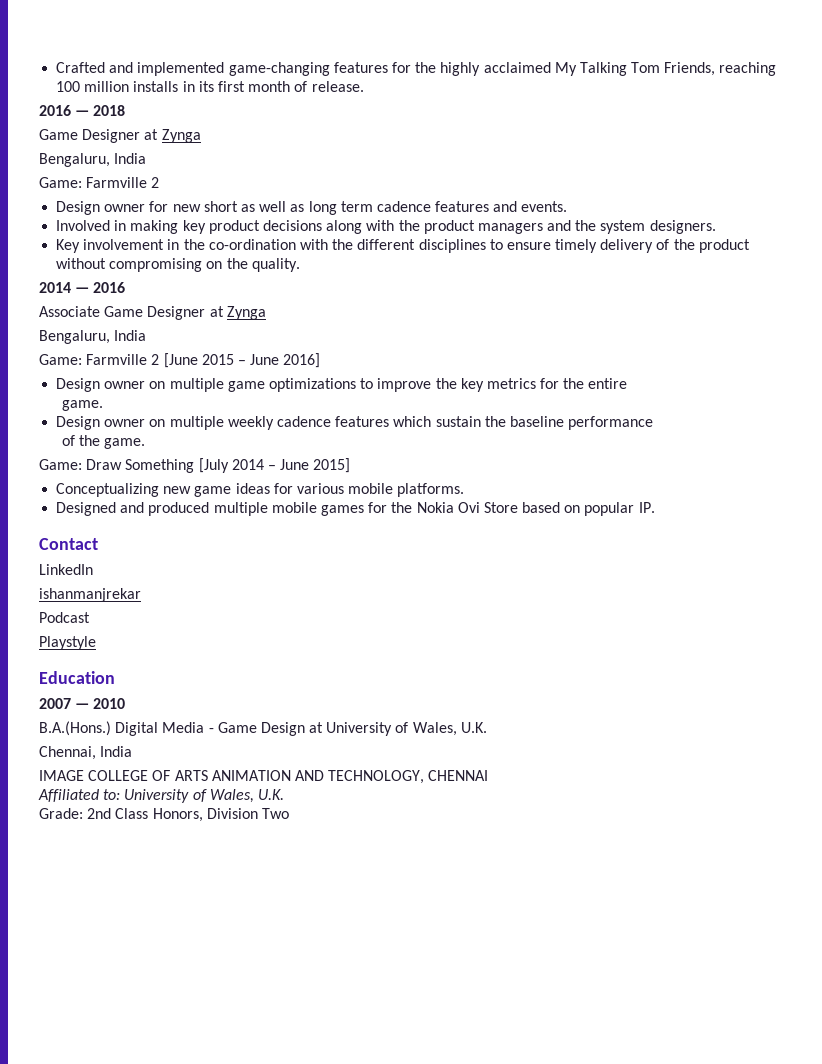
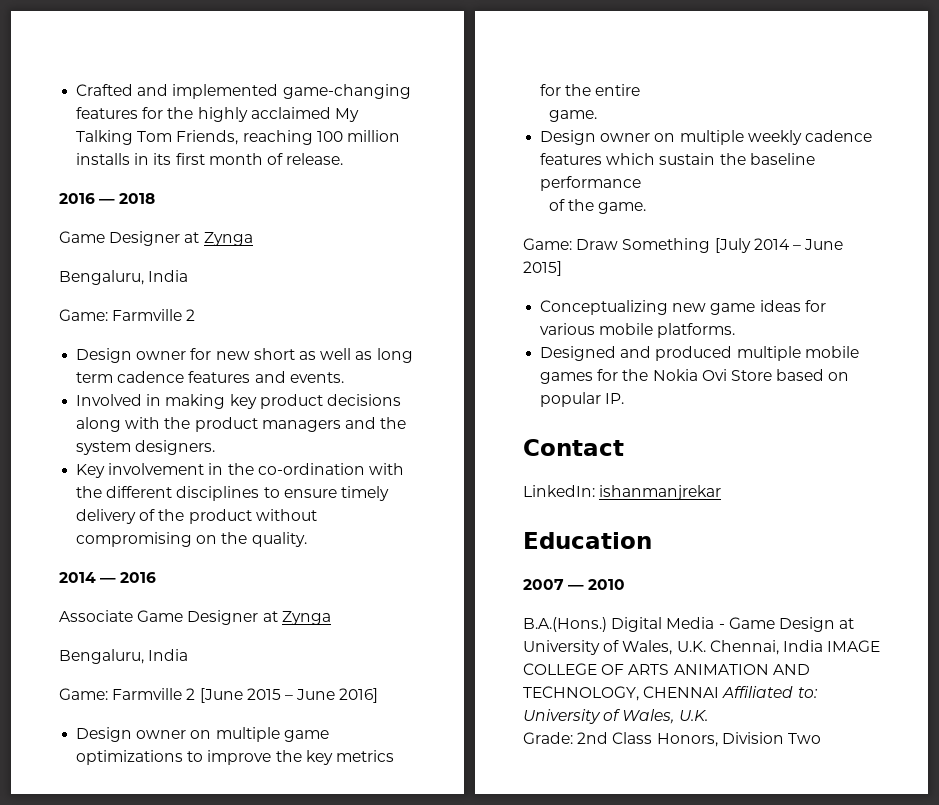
- LinkedIn
- ishanmanjrekar
+ LinkedIn: ishanmanjrekar
- Podcast
- Playstyle
- B.A.(Hons.) Digital Media - Game Design at University of Wales, U.K.
- Chennai, India
- IMAGE COLLEGE OF ARTS ANIMATION AND TECHNOLOGY, CHENNAI
- Affiliated to: University of Wales, U.K.
+ B.A.(Hons.) Digital Media - Game Design at University of Wales, U.K. Chennai, India IMAGE COLLEGE OF ARTS ANIMATION AND TECHNOLOGY, CHENNAI Affiliated to: University of Wales, U.K.

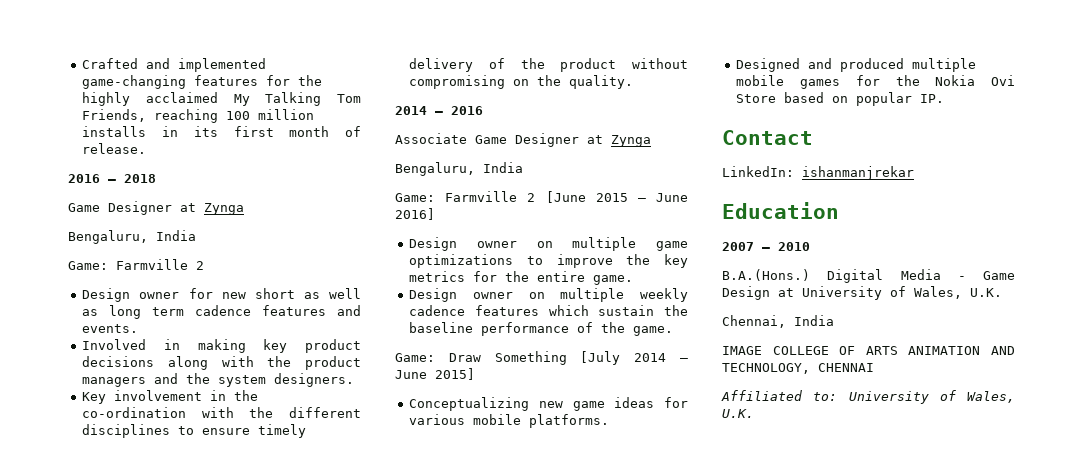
- Design owner on multiple game optimizations to improve the key metrics for the entire
- game.
+ Design owner on multiple game optimizations to improve the key metrics for the entire game.
- Design owner on multiple weekly cadence features which sustain the baseline performance
- of the game.
+ Design owner on multiple weekly cadence features which sustain the baseline performance of the game.
- B.A.(Hons.) Digital Media - Game Design at University of Wales, U.K. Chennai, India IMAGE COLLEGE OF ARTS ANIMATION AND TECHNOLOGY, CHENNAI Affiliated to: University of Wales, U.K.
+ B.A.(Hons.) Digital Media - Game Design at University of Wales, U.K.
+ Chennai, India
+ IMAGE COLLEGE OF ARTS ANIMATION AND TECHNOLOGY, CHENNAI
+ Affiliated to: University of Wales, U.K.
- Grade: 2nd Class Honors, Division Two

